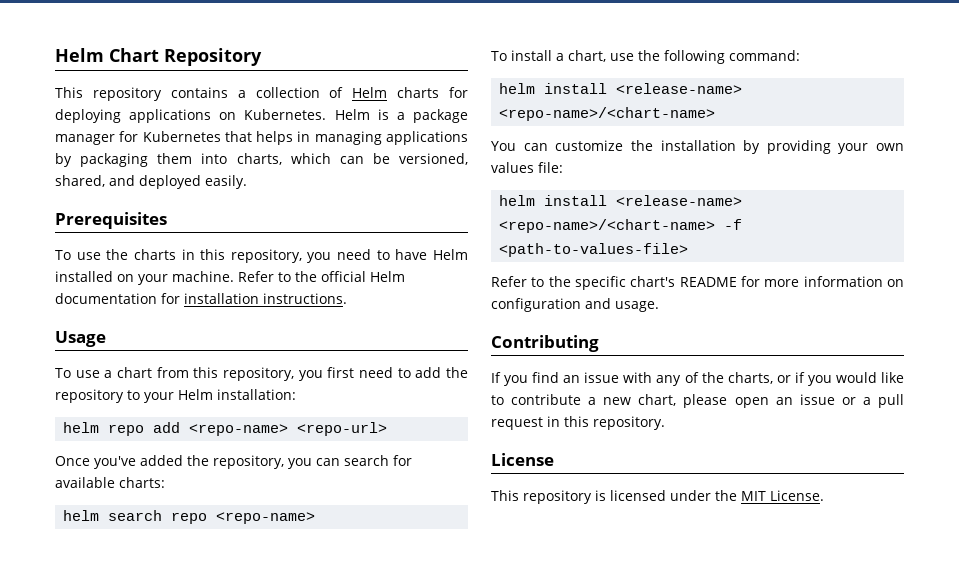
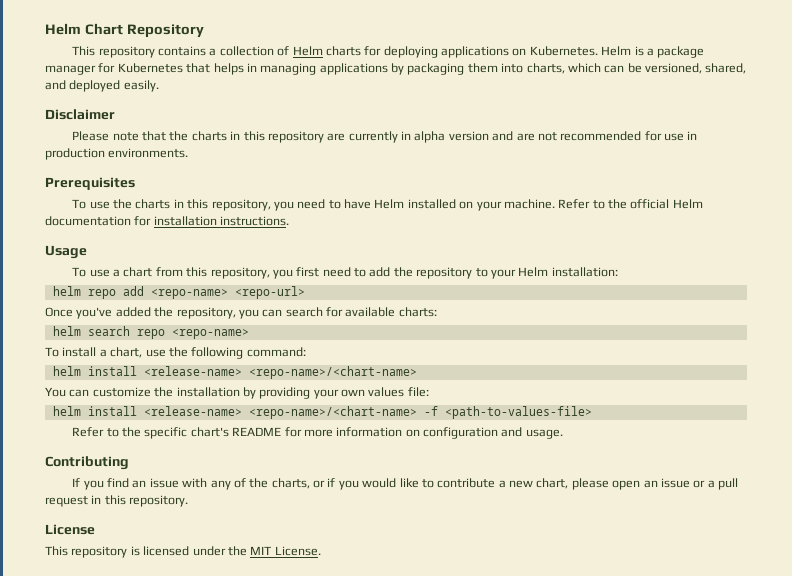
+ Disclaimer
+ Please note that the charts in this repository are currently in alpha version and are not recommended for use in production environments.

